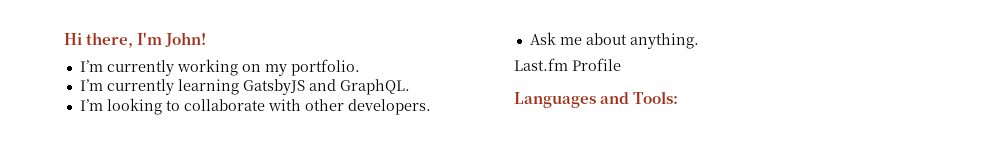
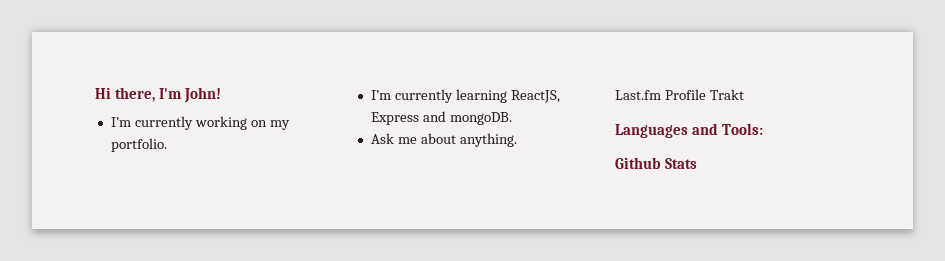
- I’m currently learning GatsbyJS and GraphQL.
- I’m looking to collaborate with other developers.
+ I’m currently learning ReactJS, Express and mongoDB.
- Last.fm Profile
+ Last.fm Profile Trakt
+ Github Stats

